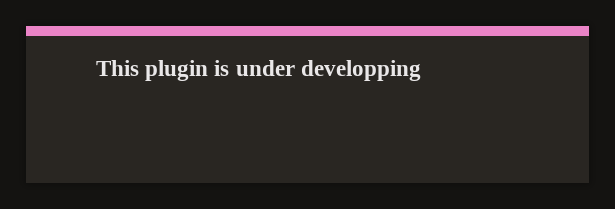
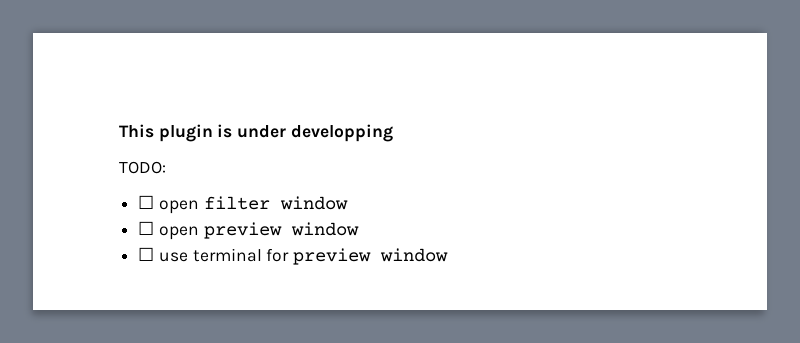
+ TODO:
+ ☐ open filter window
+ ☐ open preview window
+ ☐ use terminal for preview window

